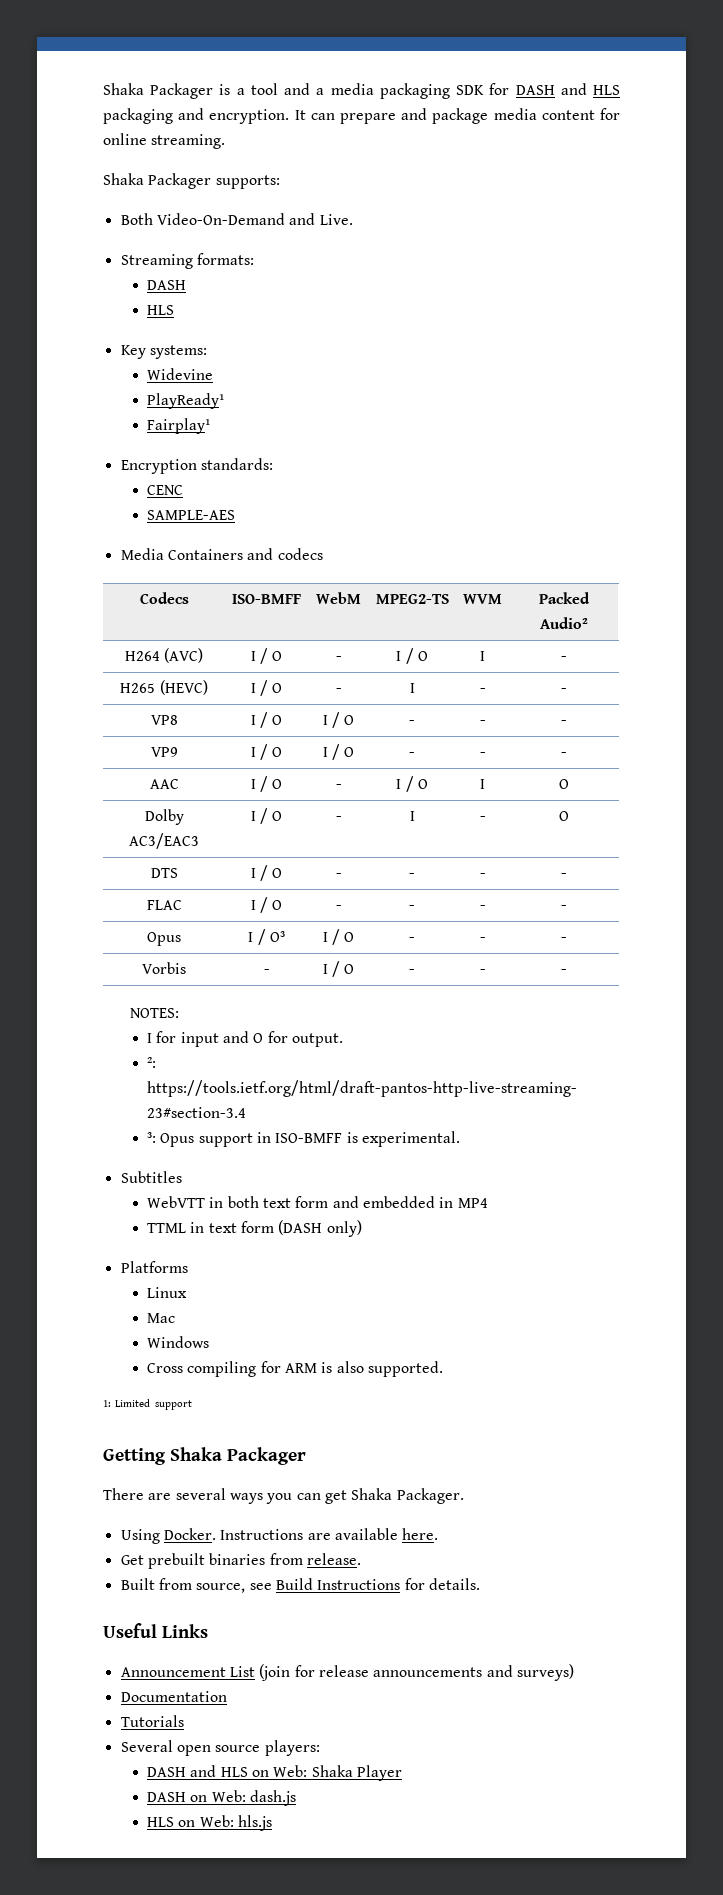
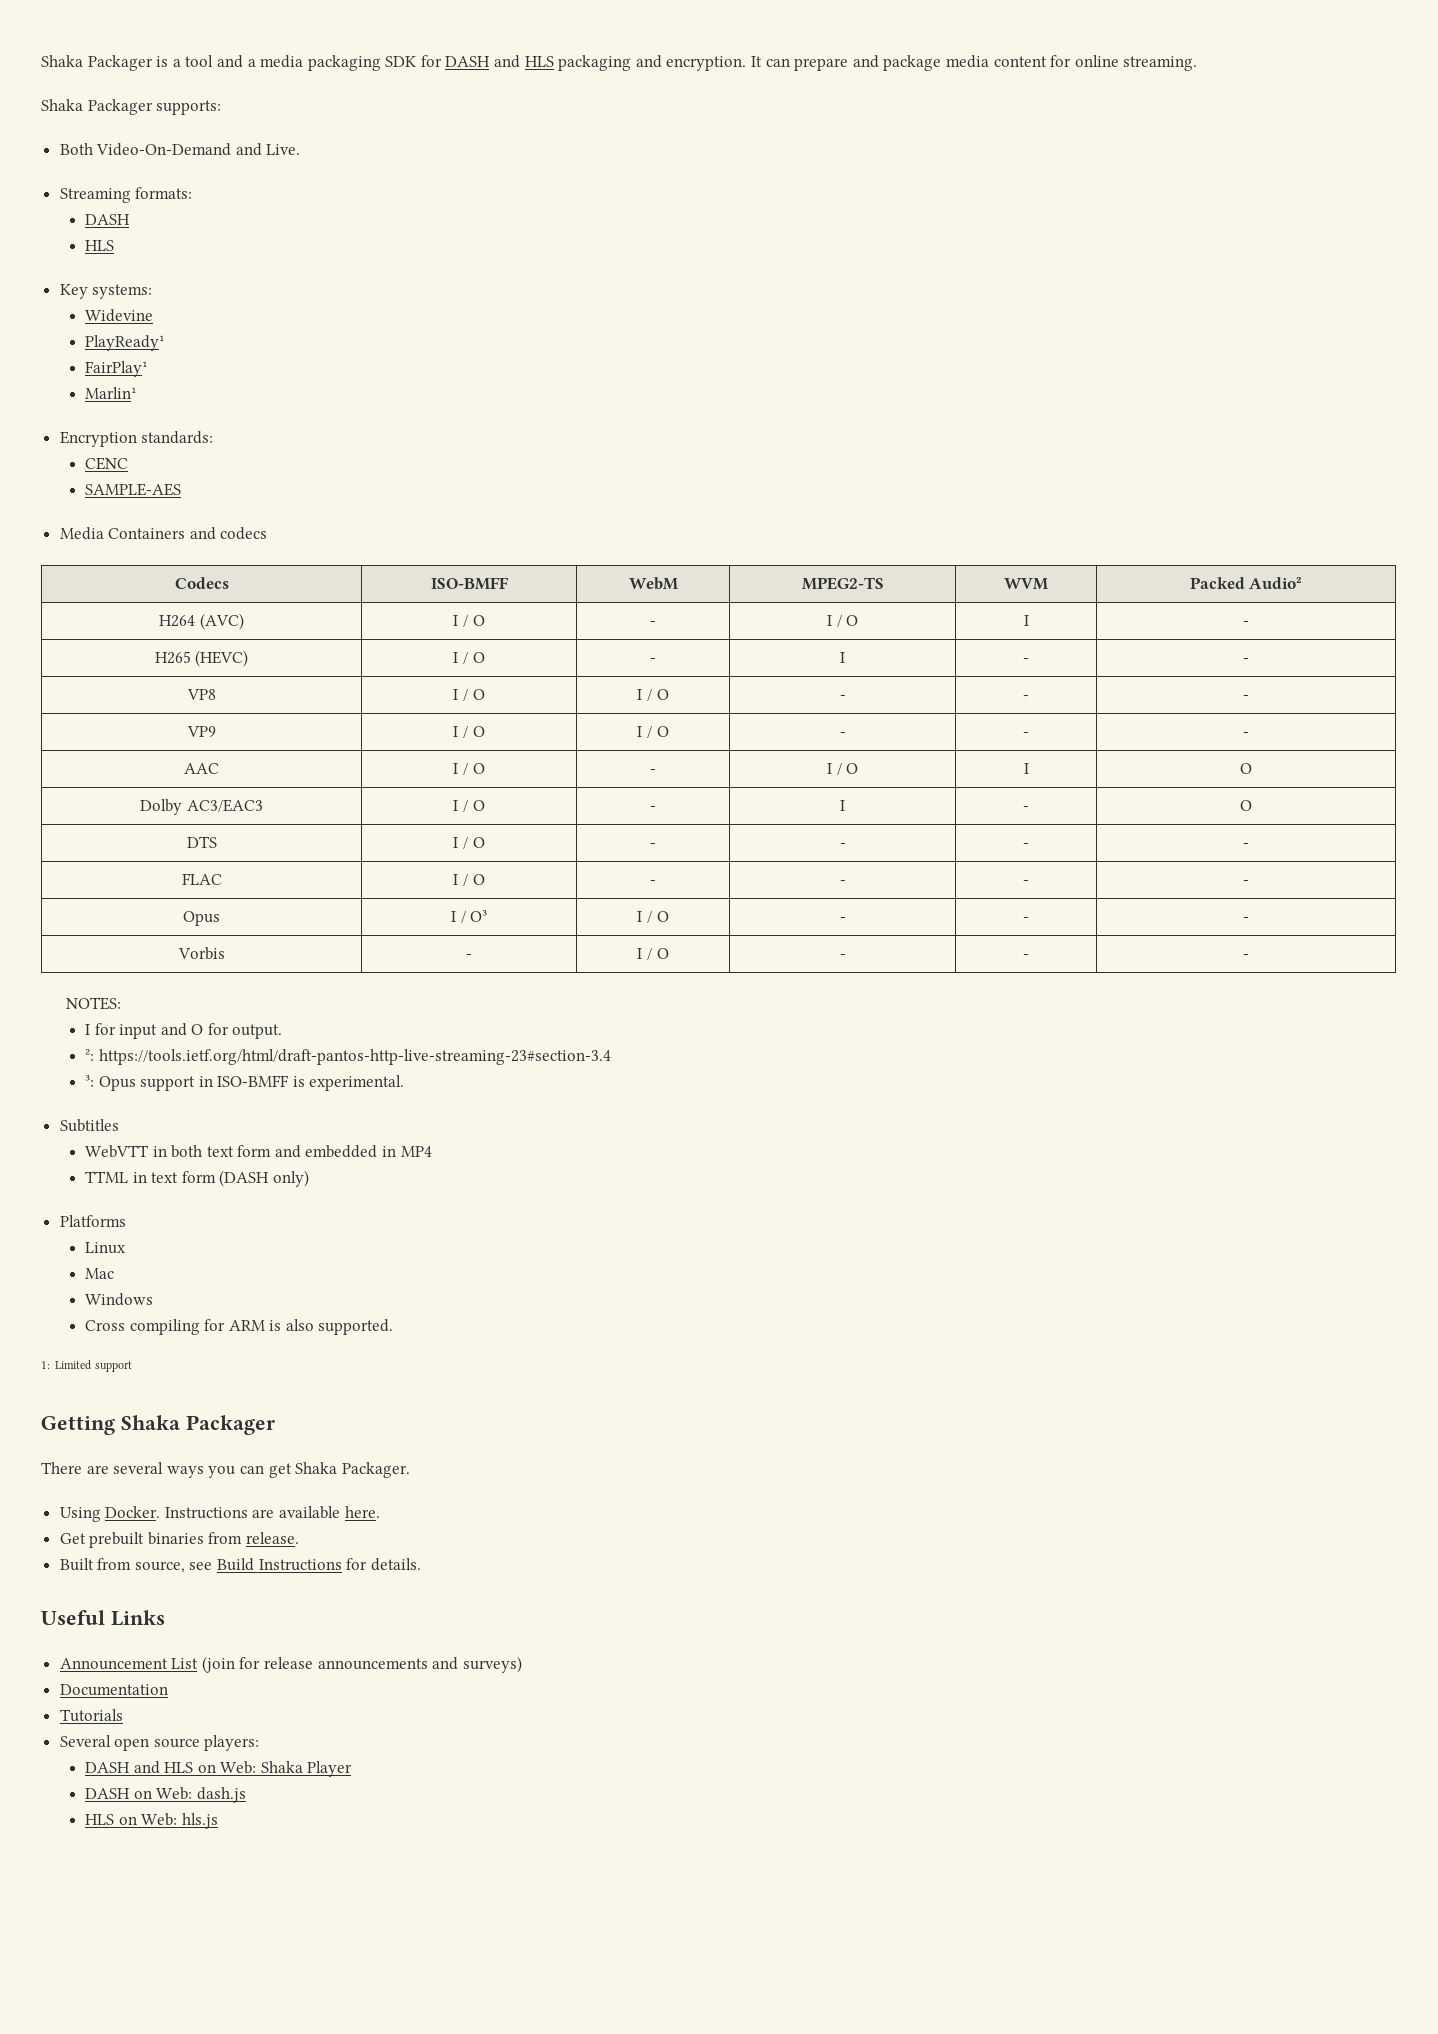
- Fairplay¹
+ FairPlay¹
+ Marlin¹

